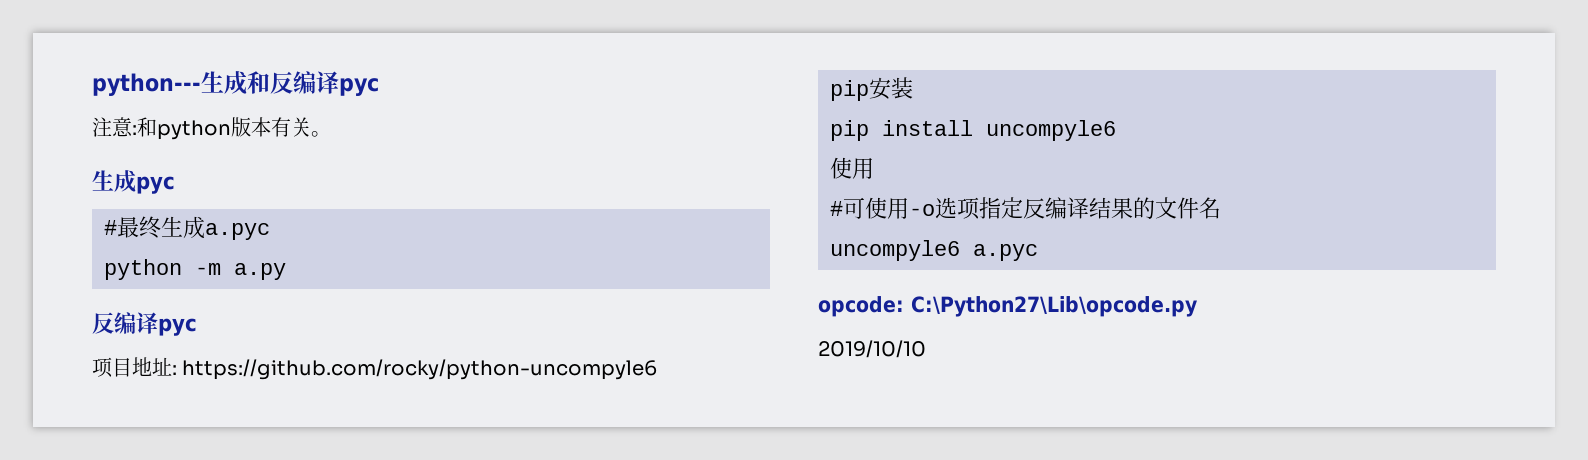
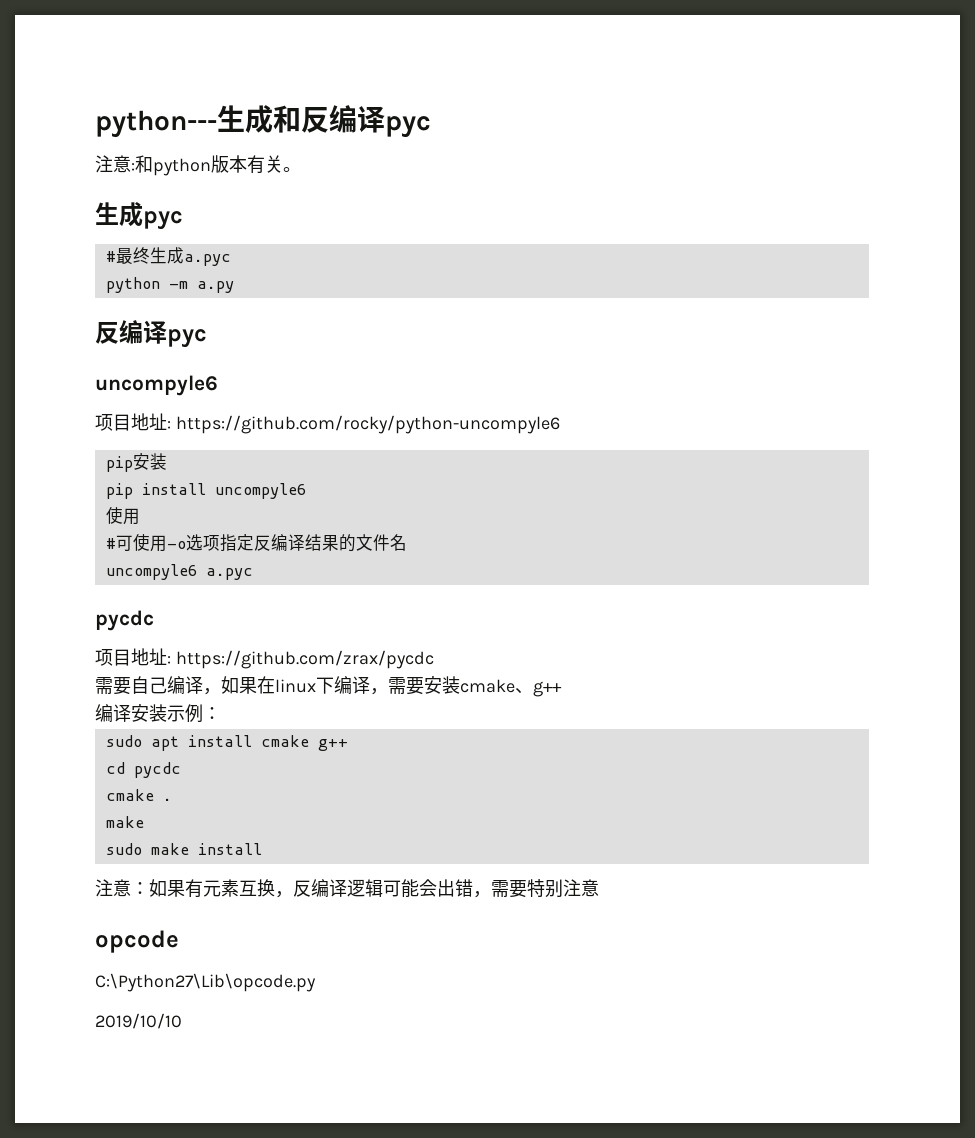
  python -m a.py
  反编译pyc
+ uncompyle6
  uncompyle6 a.pyc
- opcode: C:\Python27\Lib\opcode.py
+ pycdc
+ 项目地址: https://github.com/zrax/pycdc
+ 需要自己编译，如果在linux下编译，需要安装cmake、g++
+ 编译安装示例：
+ sudo apt install cmake g++
+ cd pycdc
+ cmake .
+ make
+ sudo make install
+ 注意：如果有元素互换，反编译逻辑可能会出错，需要特别注意
+ opcode
+ C:\Python27\Lib\opcode.py

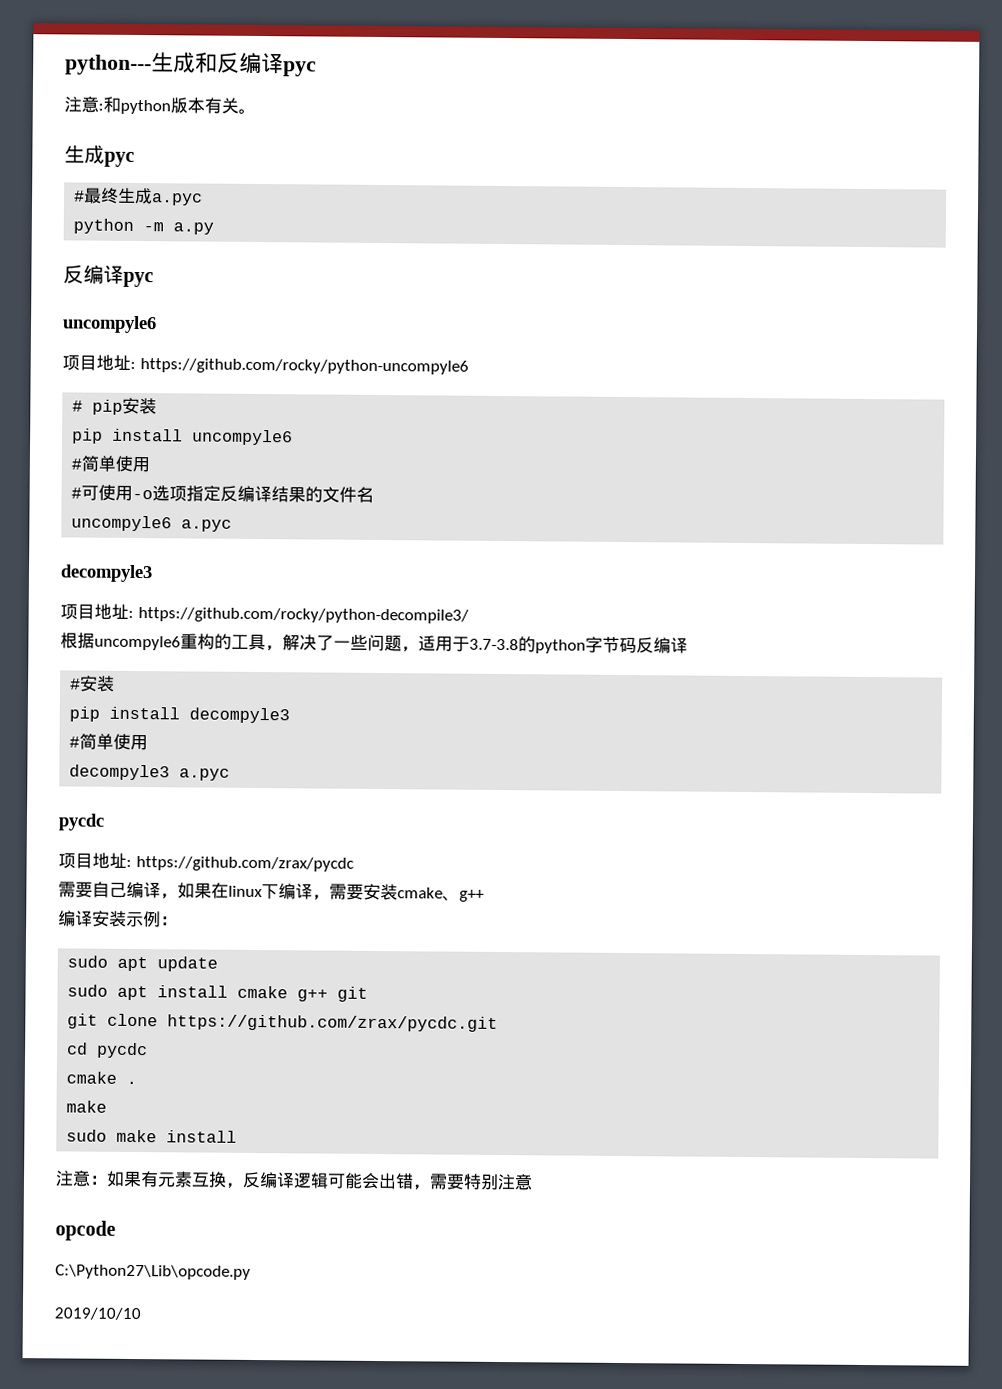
- pip安装
+ # pip安装
  pip install uncompyle6
- 使用
+ #简单使用
  uncompyle6 a.pyc
+ decompyle3
+ 项目地址: https://github.com/rocky/python-decompile3/
+ 根据uncompyle6重构的工具，解决了一些问题，适用于3.7-3.8的python字节码反编译
+ #安装
+ pip install decompyle3
+ #简单使用
+ decompyle3 a.pyc
+ sudo apt update
- sudo apt install cmake g++
+ sudo apt install cmake g++ git
+ git clone https://github.com/zrax/pycdc.git

